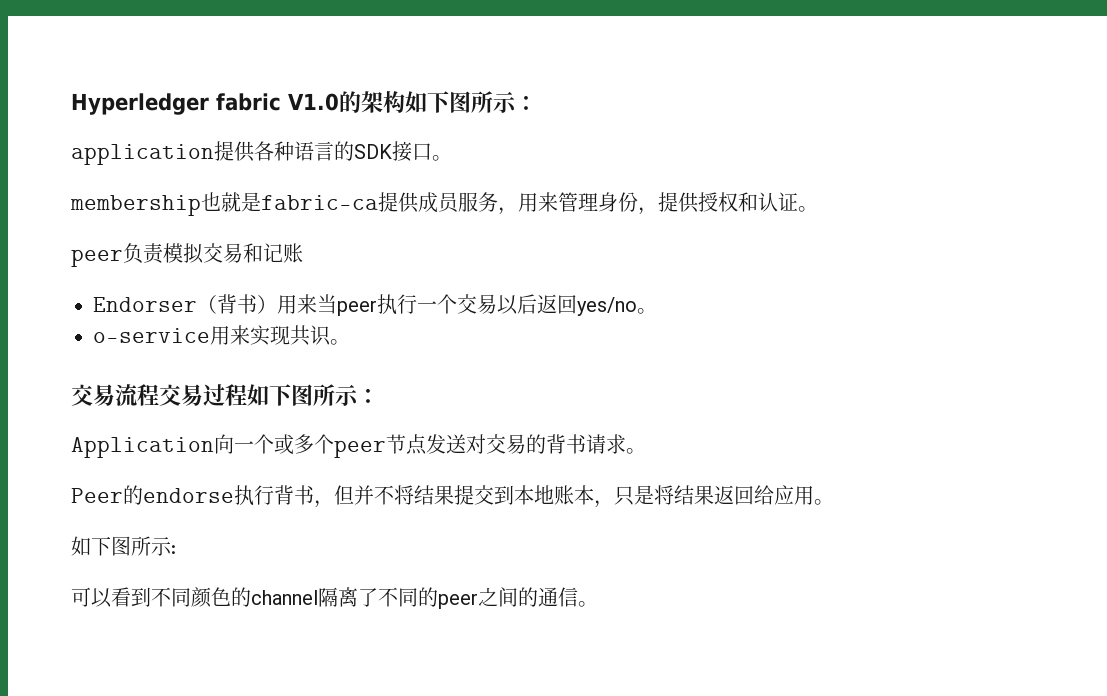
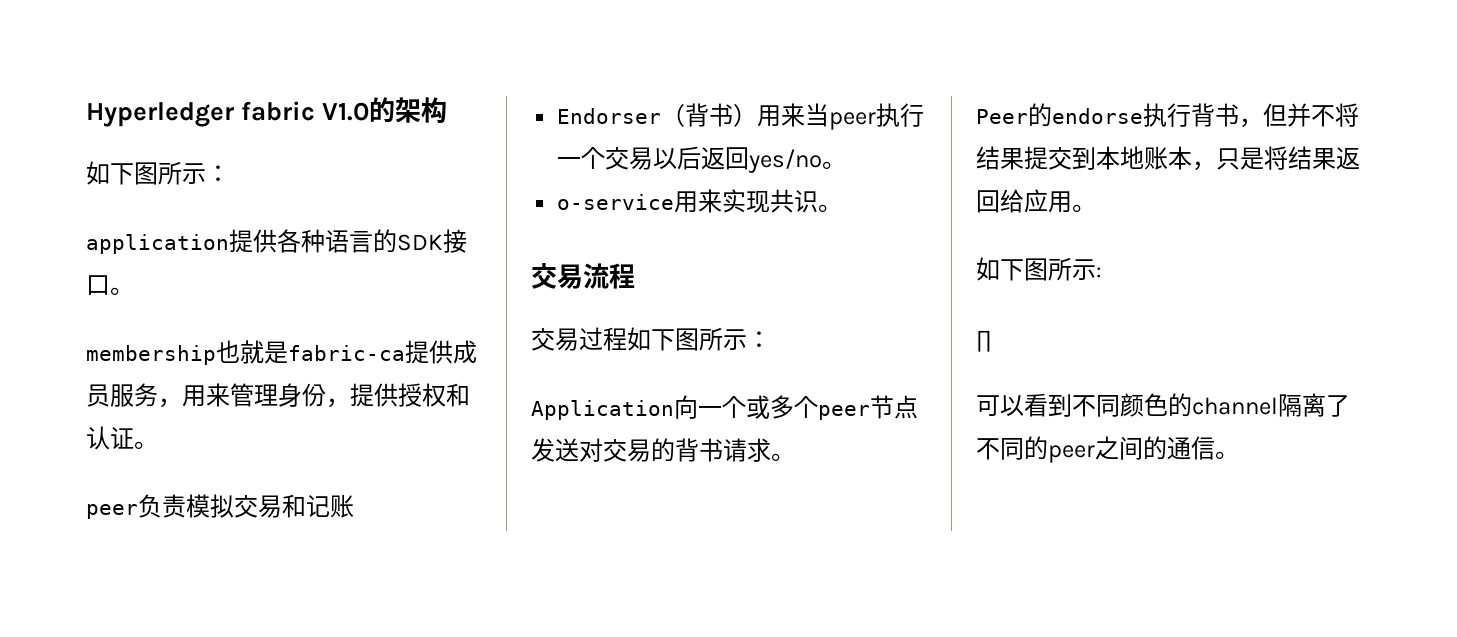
- Hyperledger fabric V1.0的架构如下图所示：
+ Hyperledger fabric V1.0的架构
+ 如下图所示：
- 交易流程交易过程如下图所示：
+ 交易流程
+ 交易过程如下图所示：
+ ∏

